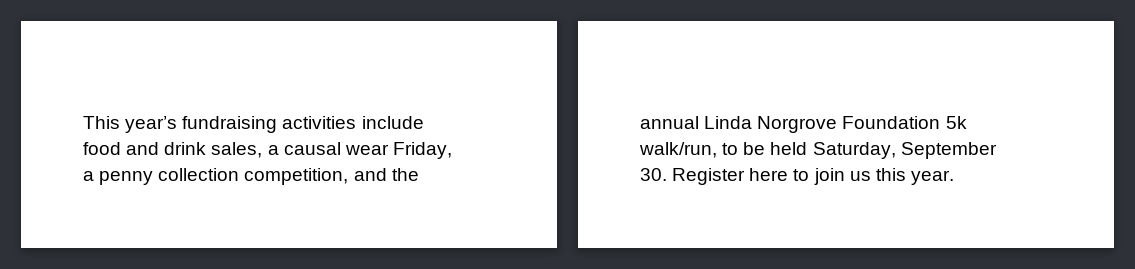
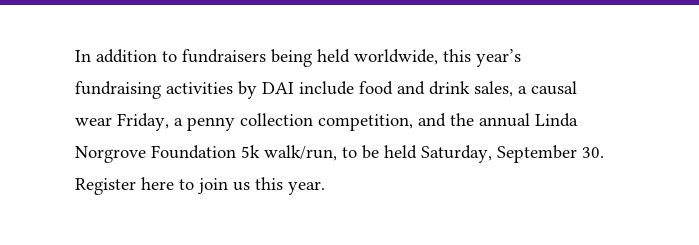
- This year’s fundraising activities include food and drink sales, a causal wear Friday, a penny collection competition, and the annual Linda Norgrove Foundation 5k walk/run, to be held Saturday, September 30. Register here to join us this year.
+ In addition to fundraisers being held worldwide, this year’s fundraising activities by DAI include food and drink sales, a causal wear Friday, a penny collection competition, and the annual Linda Norgrove Foundation 5k walk/run, to be held Saturday, September 30. Register here to join us this year.

